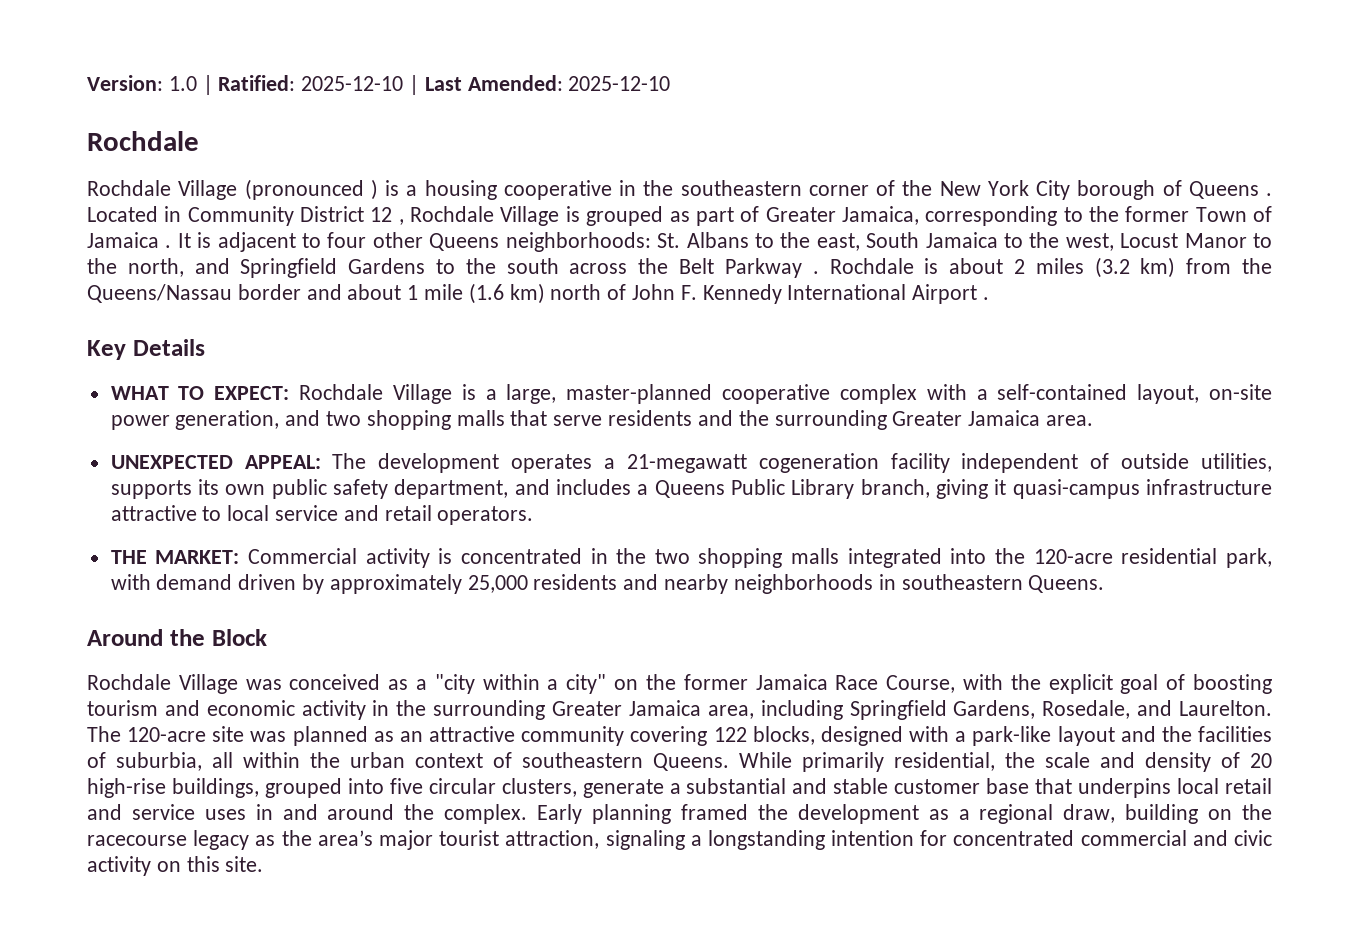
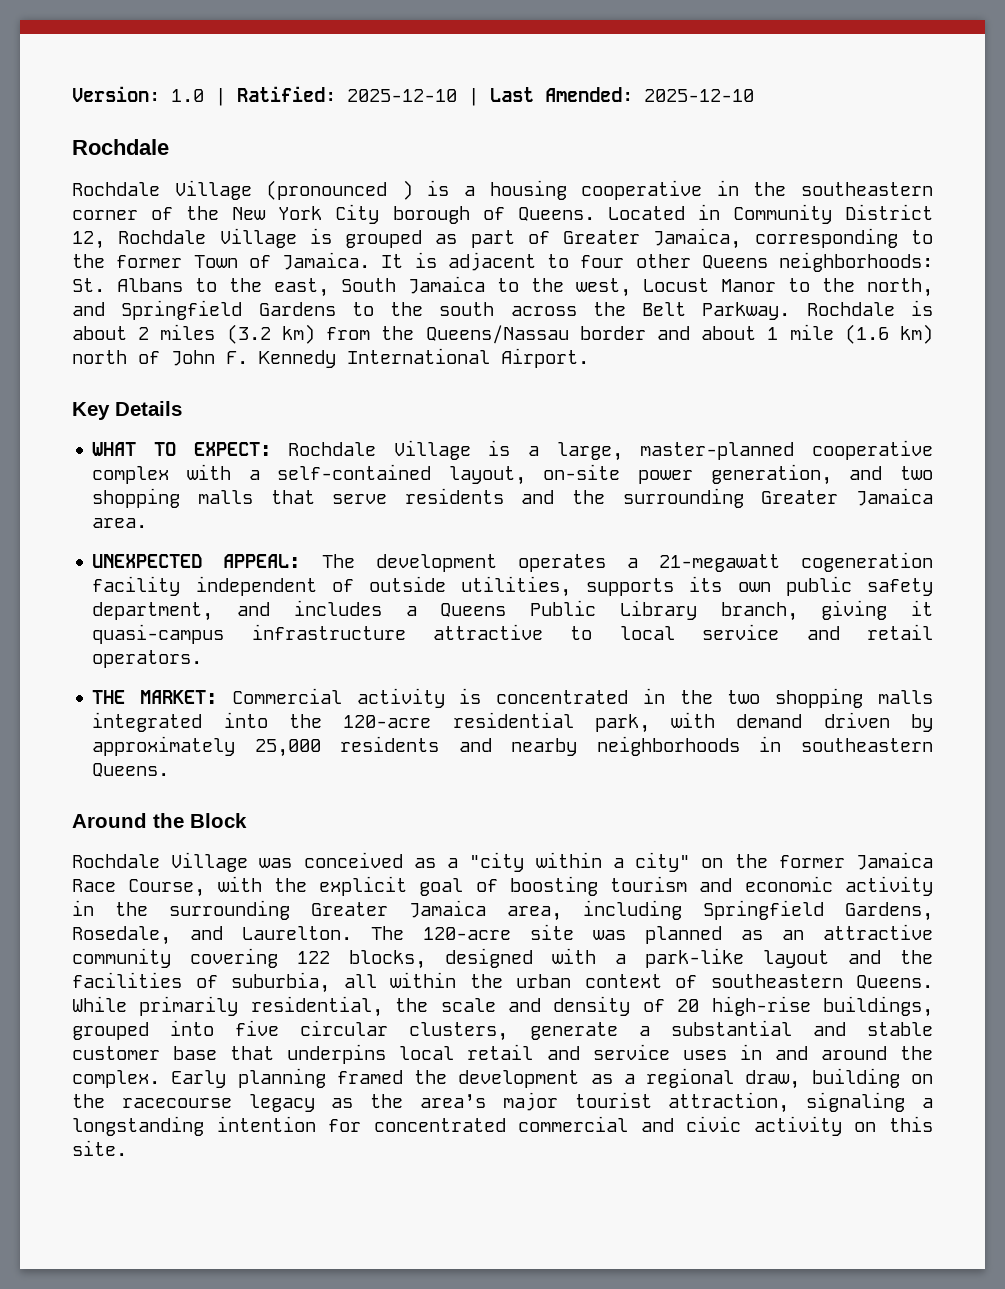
- Rochdale Village (pronounced ) is a housing cooperative in the southeastern corner of the New York City borough of Queens .
+ Rochdale Village (pronounced ) is a housing cooperative in the southeastern corner of the New York City borough of Queens.
- Located in Community District 12 , Rochdale Village is grouped as part of Greater Jamaica, corresponding to the former Town of Jamaica .
+ Located in Community District 12, Rochdale Village is grouped as part of Greater Jamaica, corresponding to the former Town of Jamaica.
- It is adjacent to four other Queens neighborhoods: St. Albans to the east, South Jamaica to the west, Locust Manor to the north, and Springfield Gardens to the south across the Belt Parkway .
+ It is adjacent to four other Queens neighborhoods: St. Albans to the east, South Jamaica to the west, Locust Manor to the north, and Springfield Gardens to the south across the Belt Parkway.
- Rochdale is about 2 miles (3.2 km) from the Queens/Nassau border and about 1 mile (1.6 km) north of John F. Kennedy International Airport .
+ Rochdale is about 2 miles (3.2 km) from the Queens/Nassau border and about 1 mile (1.6 km) north of John F. Kennedy International Airport.

